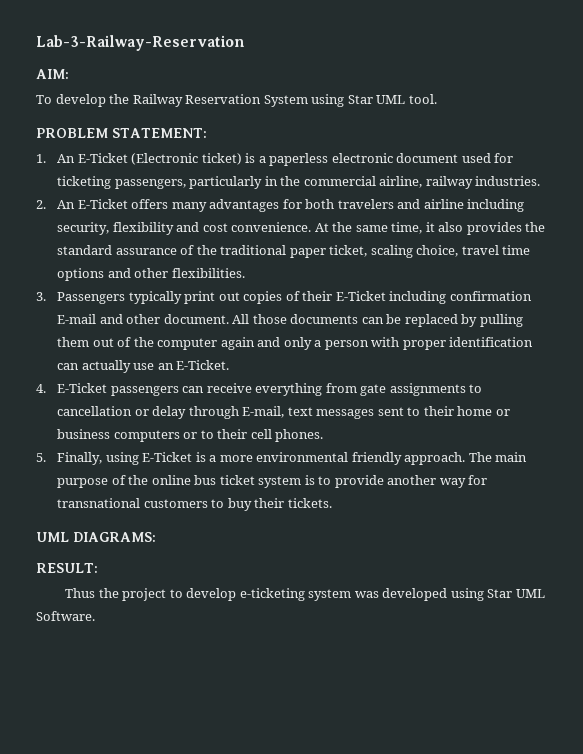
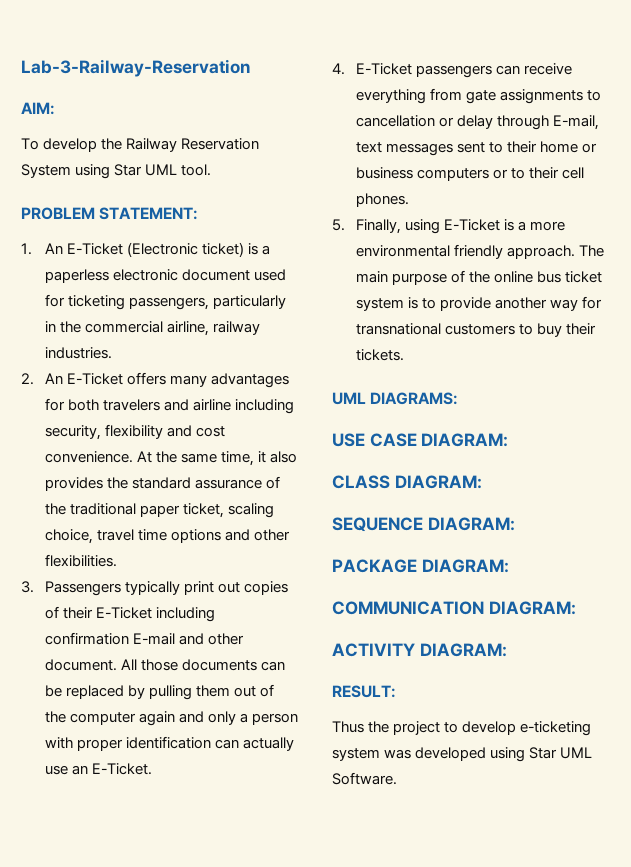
+ USE CASE DIAGRAM:
+ CLASS DIAGRAM:
+ SEQUENCE DIAGRAM:
+ PACKAGE DIAGRAM:
+ COMMUNICATION DIAGRAM:
+ ACTIVITY DIAGRAM:

